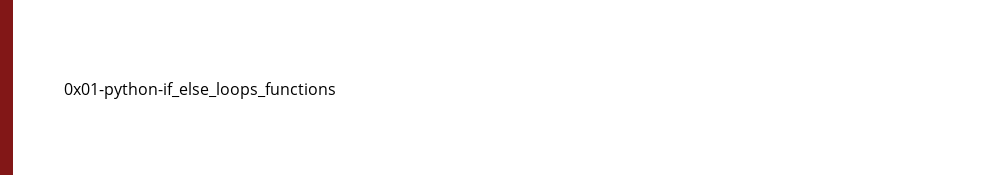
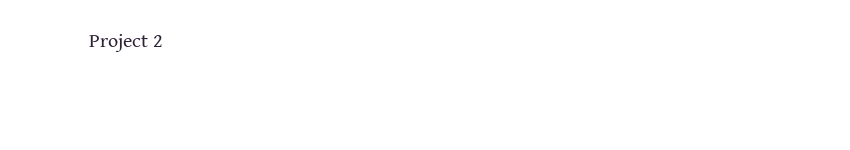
- 0x01-python-if_else_loops_functions
+ Project 2

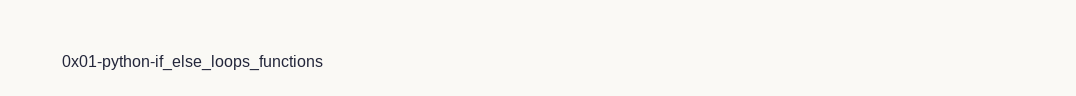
- Project 2
+ 0x01-python-if_else_loops_functions

